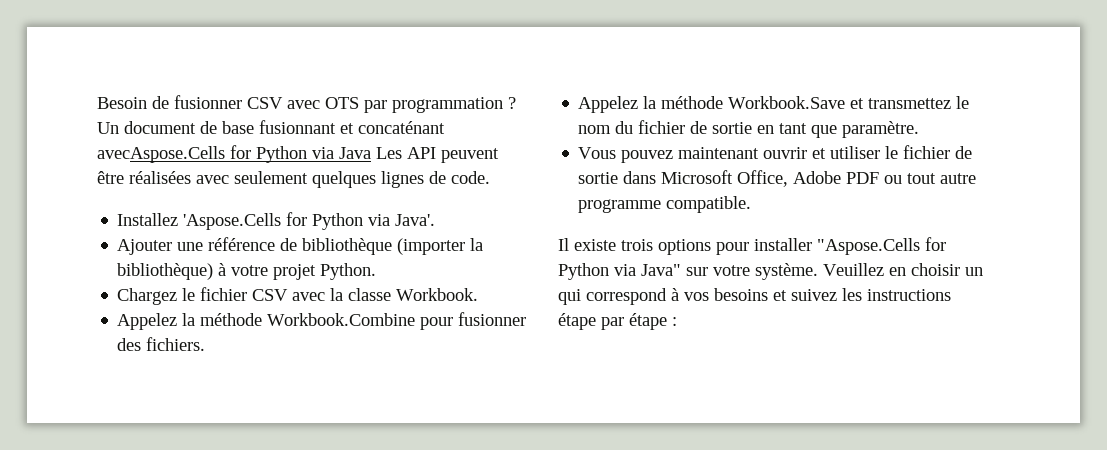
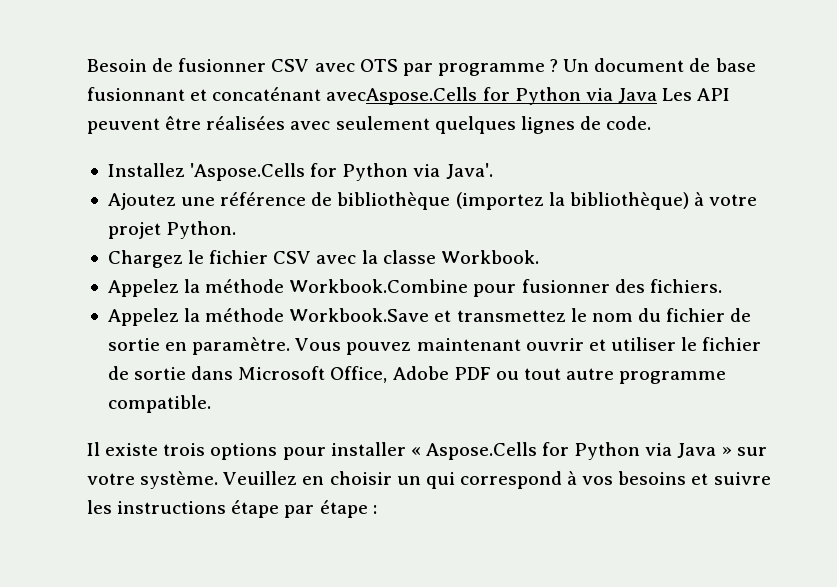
- Besoin de fusionner CSV avec OTS par programmation ?
+ Besoin de fusionner CSV avec OTS par programme ?
- Ajouter une référence de bibliothèque (importer la bibliothèque) à votre projet Python.
+ Ajoutez une référence de bibliothèque (importez la bibliothèque) à votre projet Python.
- Appelez la méthode Workbook.Save et transmettez le nom du fichier de sortie en tant que paramètre.
- Vous pouvez maintenant ouvrir et utiliser le fichier de sortie dans Microsoft Office, Adobe PDF ou tout autre programme compatible.
+ Appelez la méthode Workbook.Save et transmettez le nom du fichier de sortie en paramètre. Vous pouvez maintenant ouvrir et utiliser le fichier de sortie dans Microsoft Office, Adobe PDF ou tout autre programme compatible.
- Il existe trois options pour installer "Aspose.Cells for Python via Java" sur votre système.
+ Il existe trois options pour installer « Aspose.Cells for Python via Java » sur votre système.
- Veuillez en choisir un qui correspond à vos besoins et suivez les instructions étape par étape :
+ Veuillez en choisir un qui correspond à vos besoins et suivre les instructions étape par étape :

